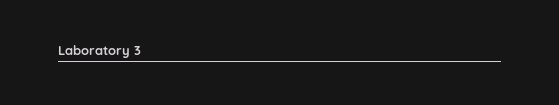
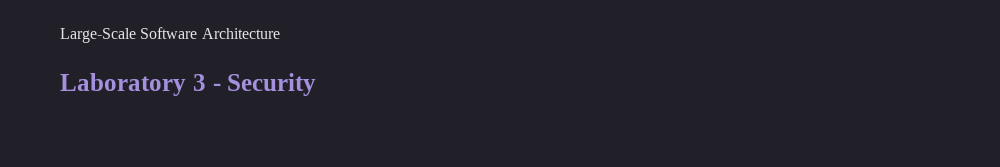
- Laboratory 3
+ Large-Scale Software Architecture
+ Laboratory 3 - Security

